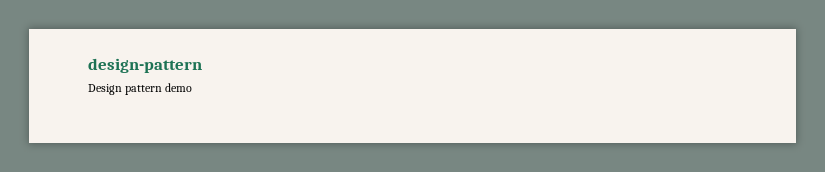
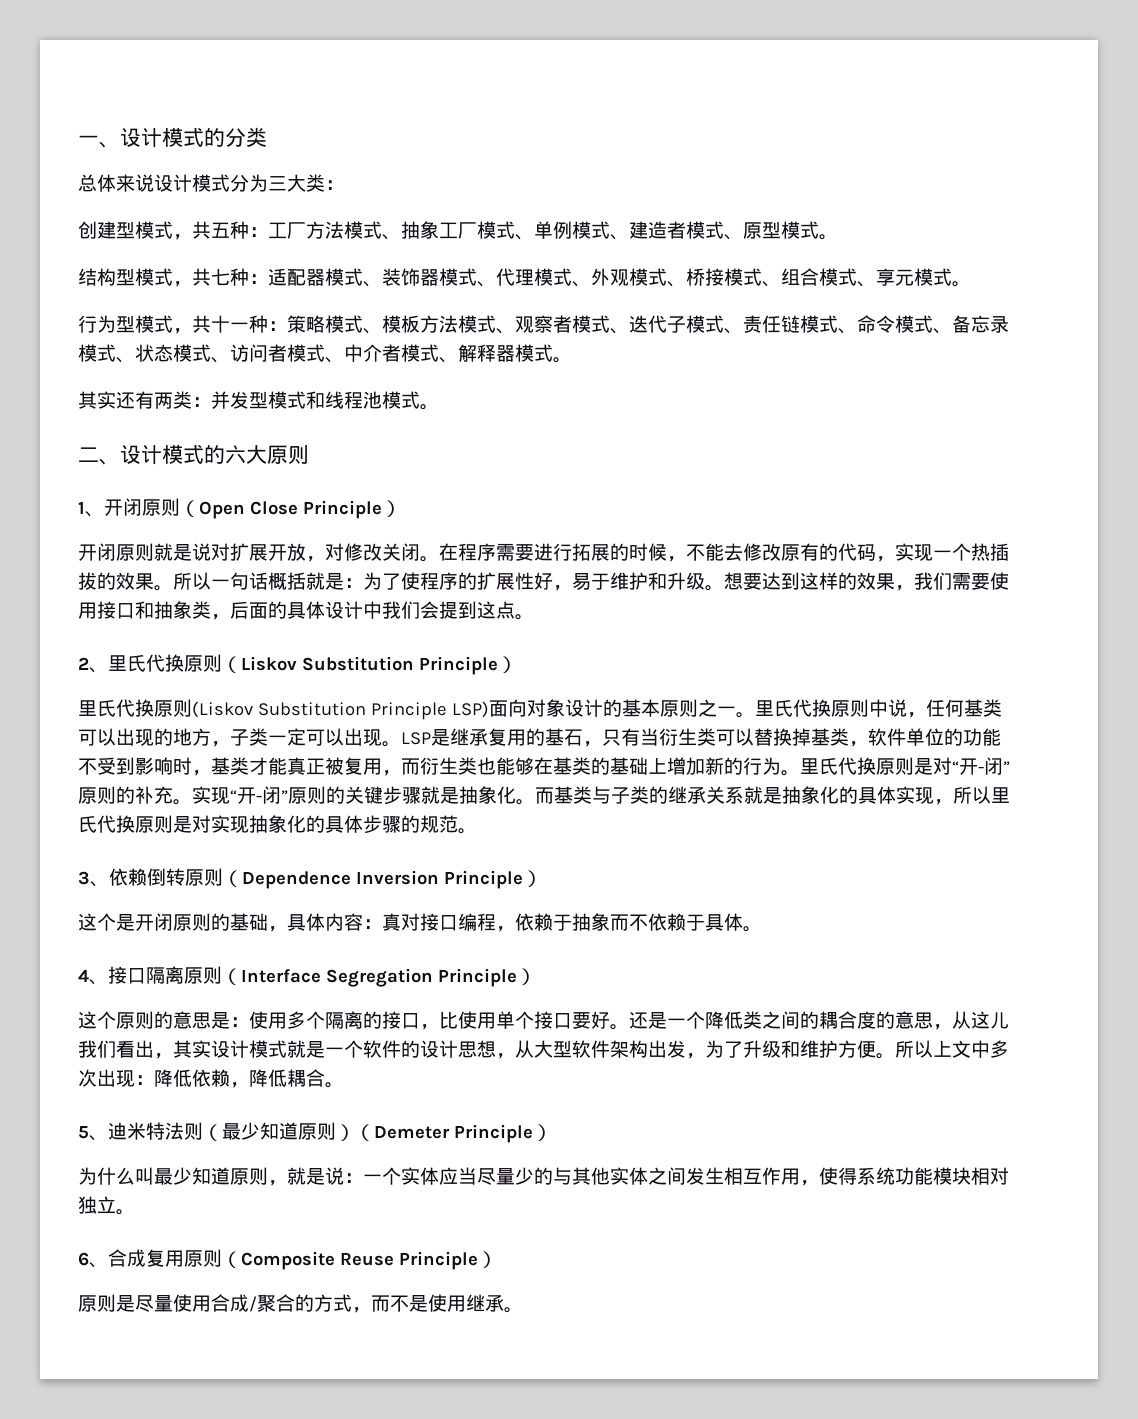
- design-pattern
- Design pattern demo
+ 一、设计模式的分类
+ 总体来说设计模式分为三大类：
+ 创建型模式，共五种：工厂方法模式、抽象工厂模式、单例模式、建造者模式、原型模式。
+ 结构型模式，共七种：适配器模式、装饰器模式、代理模式、外观模式、桥接模式、组合模式、享元模式。
+ 行为型模式，共十一种：策略模式、模板方法模式、观察者模式、迭代子模式、责任链模式、命令模式、备忘录模式、状态模式、访问者模式、中介者模式、解释器模式。
+ 其实还有两类：并发型模式和线程池模式。
+ 二、设计模式的六大原则
+ 1、开闭原则（Open Close Principle）
+ 开闭原则就是说对扩展开放，对修改关闭。在程序需要进行拓展的时候，不能去修改原有的代码，实现一个热插拔的效果。所以一句话概括就是：为了使程序的扩展性好，易于维护和升级。想要达到这样的效果，我们需要使用接口和抽象类，后面的具体设计中我们会提到这点。
+ 2、里氏代换原则（Liskov Substitution Principle）
+ 里氏代换原则(Liskov Substitution Principle LSP)面向对象设计的基本原则之一。里氏代换原则中说，任何基类可以出现的地方，子类一定可以出现。LSP是继承复用的基石，只有当衍生类可以替换掉基类，软件单位的功能不受到影响时，基类才能真正被复用，而衍生类也能够在基类的基础上增加新的行为。里氏代换原则是对“开-闭”原则的补充。实现“开-闭”原则的关键步骤就是抽象化。而基类与子类的继承关系就是抽象化的具体实现，所以里氏代换原则是对实现抽象化的具体步骤的规范。
+ 3、依赖倒转原则（Dependence Inversion Principle）
+ 这个是开闭原则的基础，具体内容：真对接口编程，依赖于抽象而不依赖于具体。
+ 4、接口隔离原则（Interface Segregation Principle）
+ 这个原则的意思是：使用多个隔离的接口，比使用单个接口要好。还是一个降低类之间的耦合度的意思，从这儿我们看出，其实设计模式就是一个软件的设计思想，从大型软件架构出发，为了升级和维护方便。所以上文中多次出现：降低依赖，降低耦合。
+ 5、迪米特法则（最少知道原则）（Demeter Principle）
+ 为什么叫最少知道原则，就是说：一个实体应当尽量少的与其他实体之间发生相互作用，使得系统功能模块相对独立。
+ 6、合成复用原则（Composite Reuse Principle）
+ 原则是尽量使用合成/聚合的方式，而不是使用继承。

